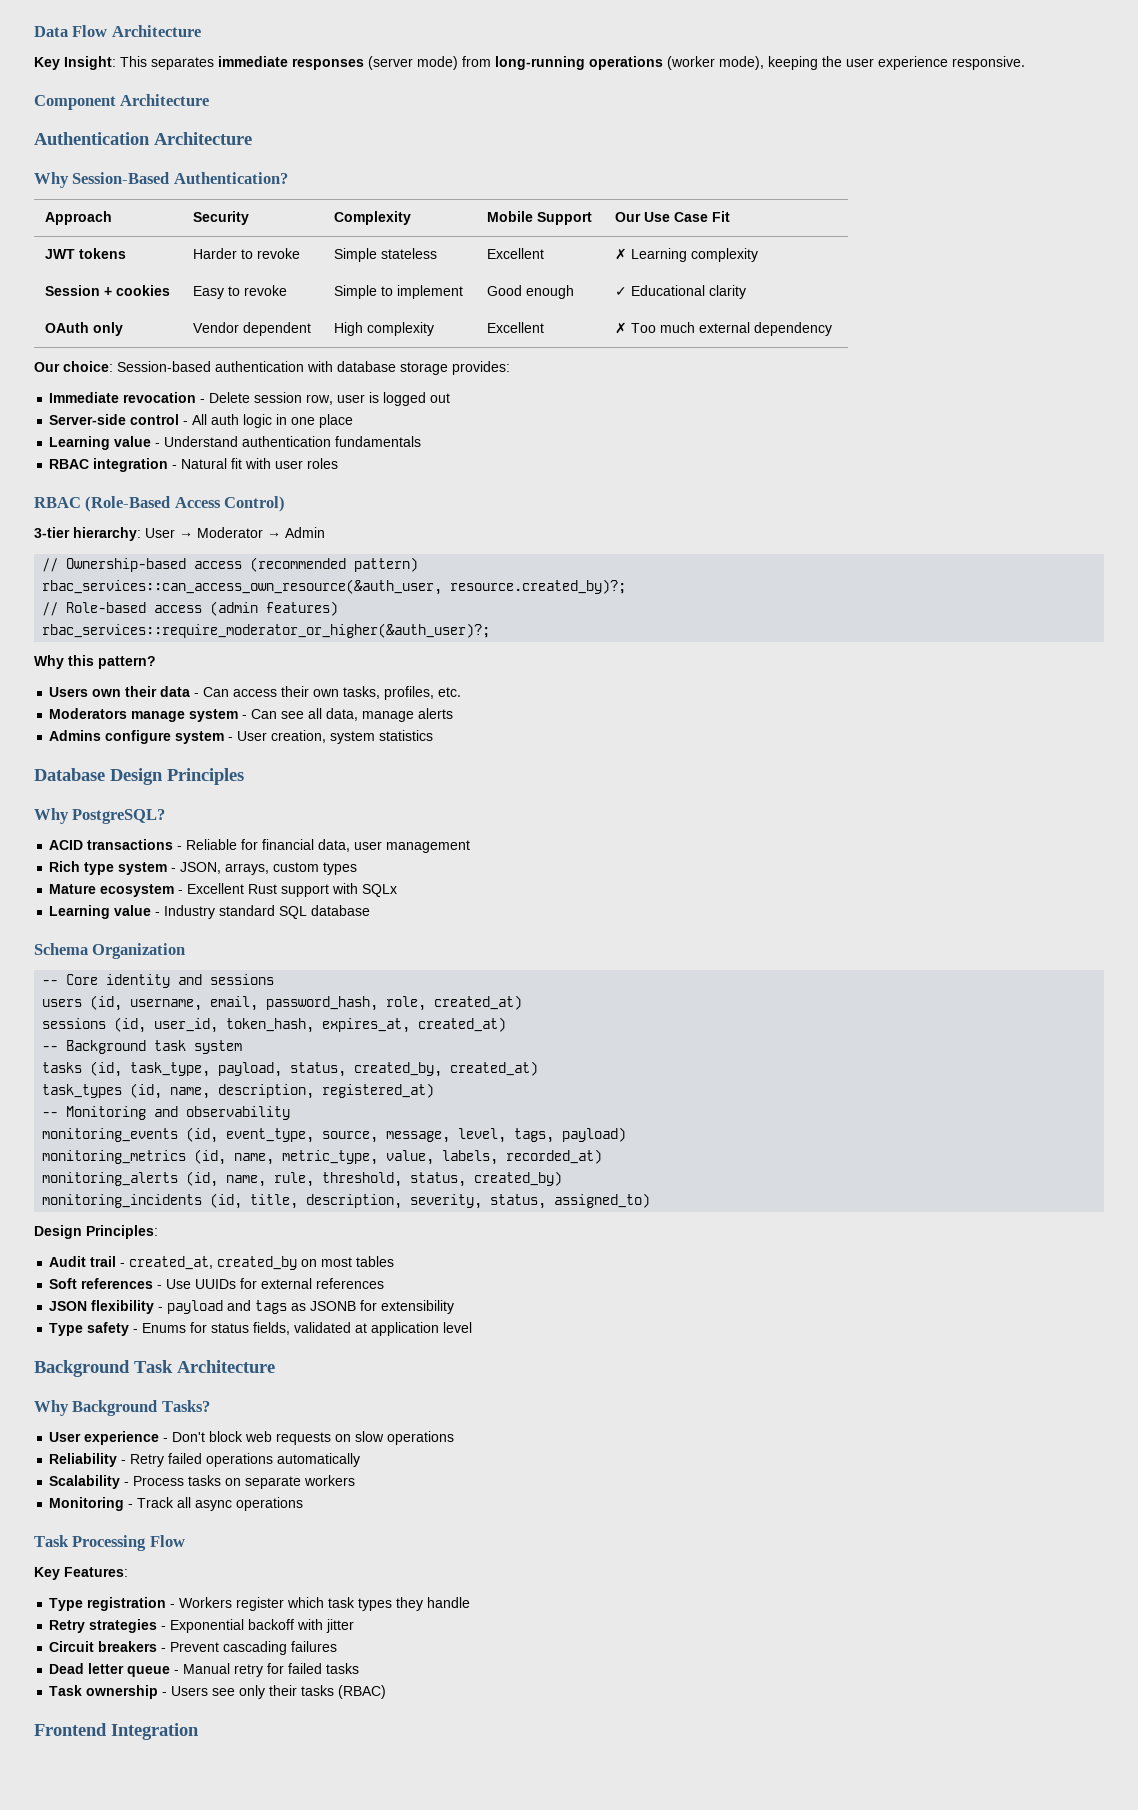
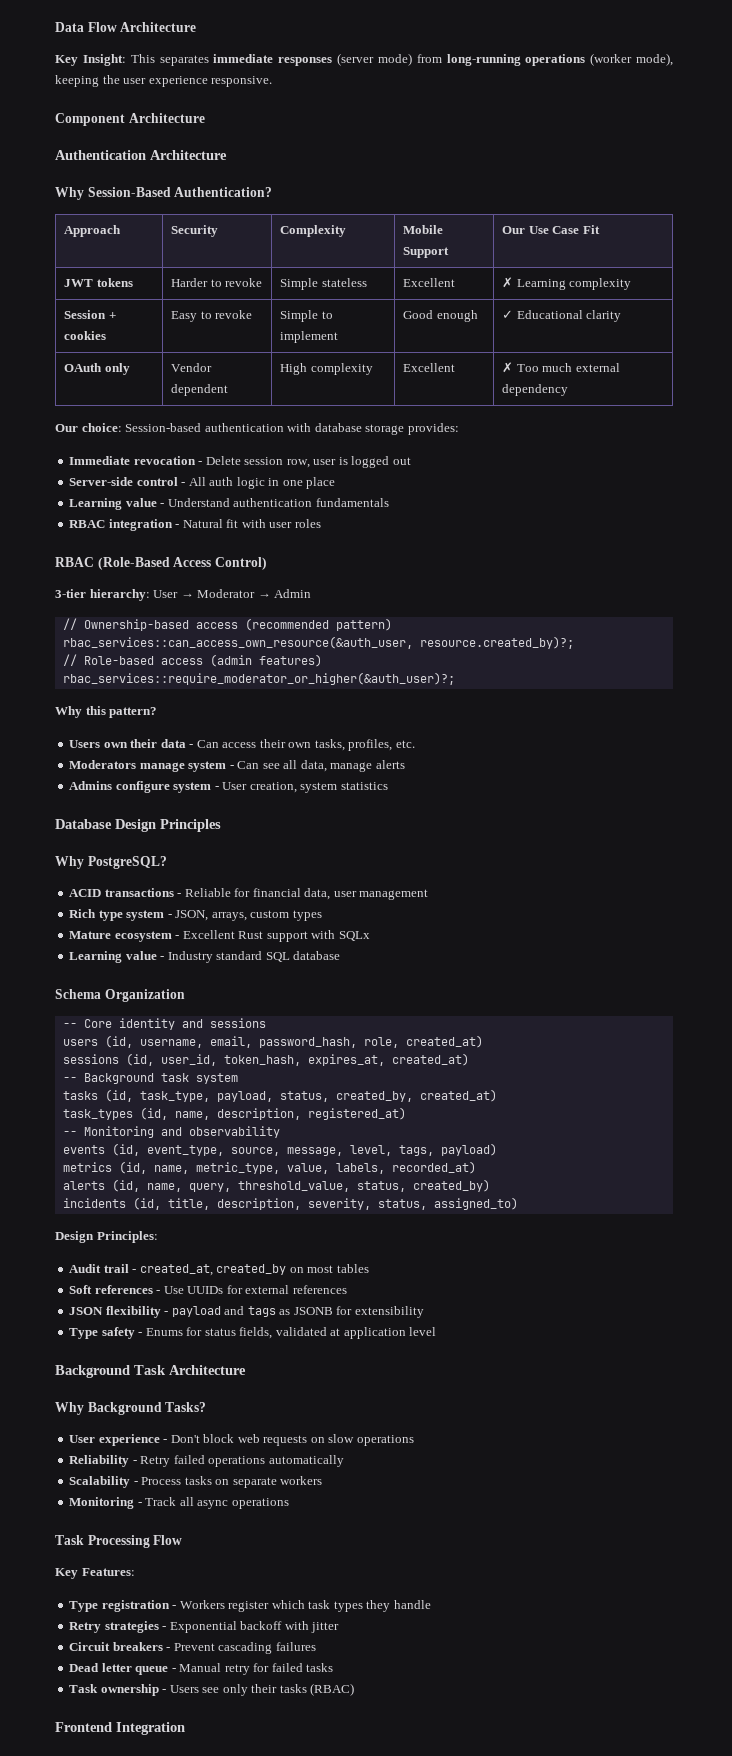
- monitoring_events (id, event_type, source, message, level, tags, payload)
+ events (id, event_type, source, message, level, tags, payload)
- monitoring_metrics (id, name, metric_type, value, labels, recorded_at)
+ metrics (id, name, metric_type, value, labels, recorded_at)
- monitoring_alerts (id, name, rule, threshold, status, created_by)
+ alerts (id, name, query, threshold_value, status, created_by)
- monitoring_incidents (id, title, description, severity, status, assigned_to)
+ incidents (id, title, description, severity, status, assigned_to)

